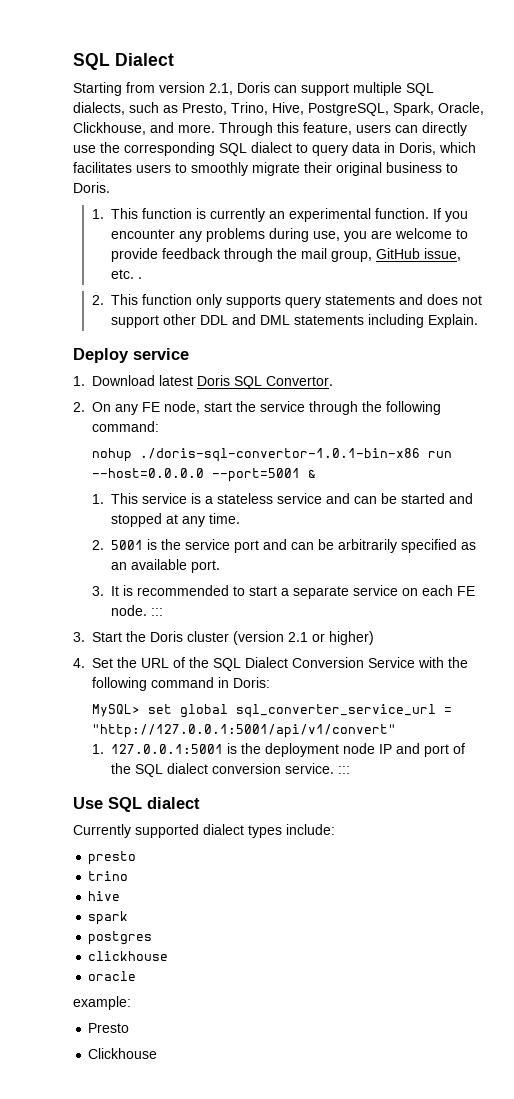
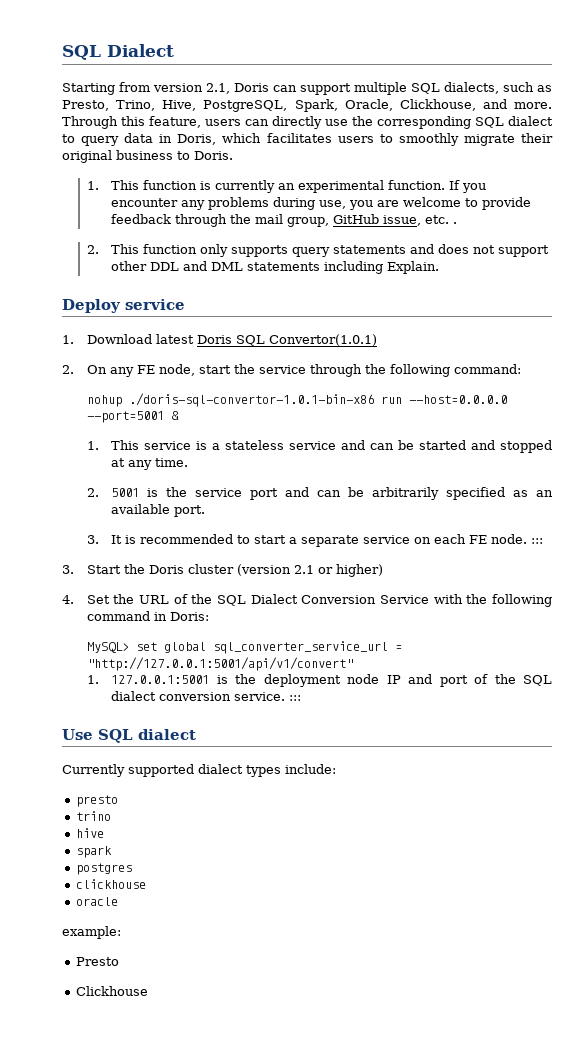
- 1. Download latest Doris SQL Convertor.
+ 1. Download latest Doris SQL Convertor(1.0.1)

